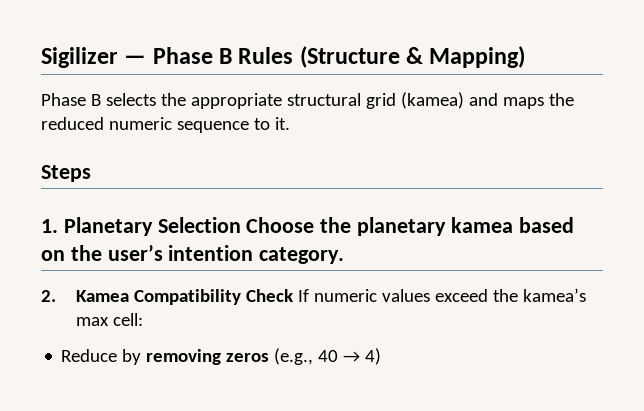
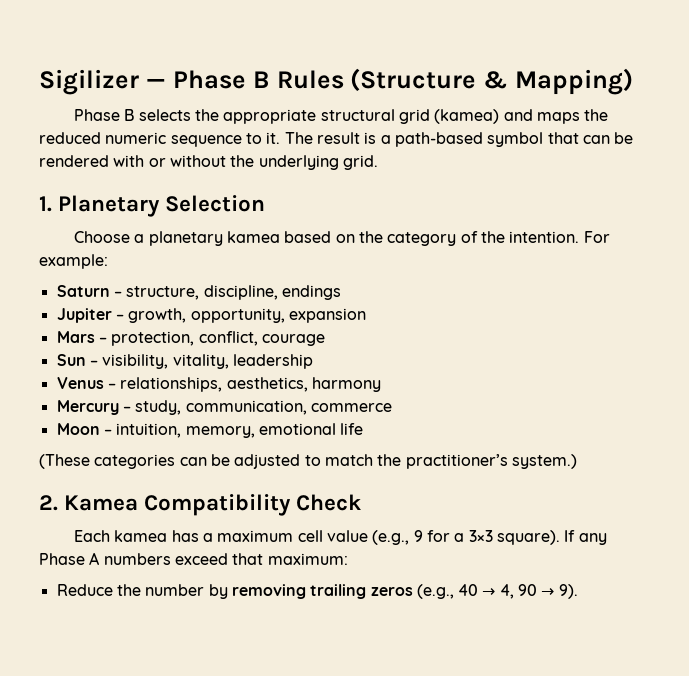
- Phase B selects the appropriate structural grid (kamea) and maps the reduced numeric sequence to it.
- Steps
+ Phase B selects the appropriate structural grid (kamea) and maps the reduced numeric sequence to it. The result is a path-based symbol that can be rendered with or without the underlying grid.
- 1. Planetary Selection Choose the planetary kamea based on the user’s intention category.
- 2. Kamea Compatibility Check If numeric values exceed the kamea’s max cell:
+ 1. Planetary Selection
+ Choose a planetary kamea based on the category of the intention. For example:
+ Saturn – structure, discipline, endings
+ Jupiter – growth, opportunity, expansion
+ Mars – protection, conflict, courage
+ Sun – visibility, vitality, leadership
+ Venus – relationships, aesthetics, harmony
+ Mercury – study, communication, commerce
+ Moon – intuition, memory, emotional life
+ (These categories can be adjusted to match the practitioner’s system.)
+ 2. Kamea Compatibility Check
+ Each kamea has a maximum cell value (e.g., 9 for a 3×3 square). If any Phase A numbers exceed that maximum:
- Reduce by removing zeros (e.g., 40 → 4)
+ Reduce the number by removing trailing zeros (e.g., 40 → 4, 90 → 9).

